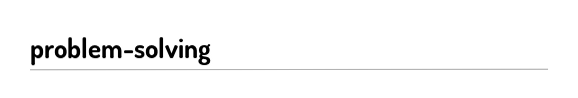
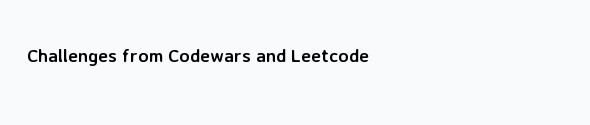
- problem-solving
+ Challenges from Codewars and Leetcode

